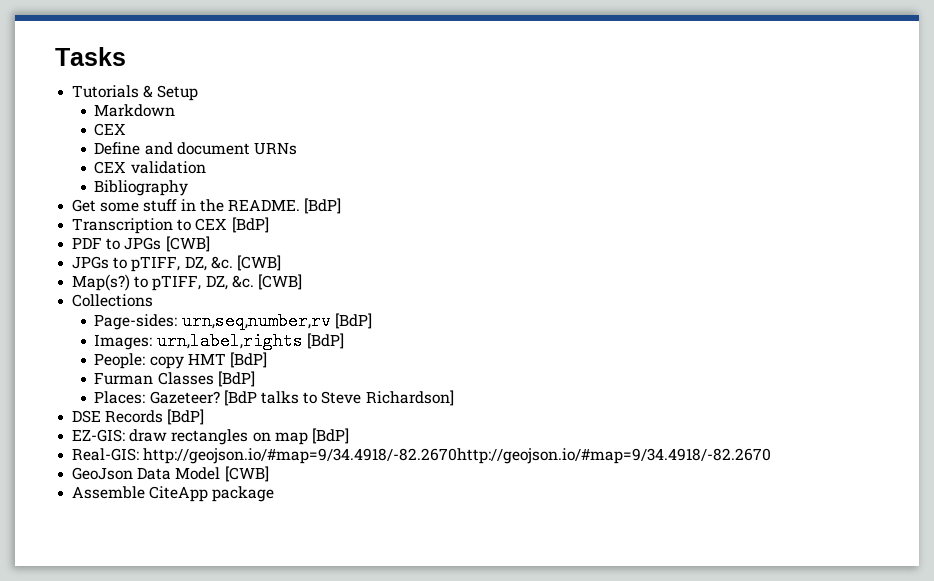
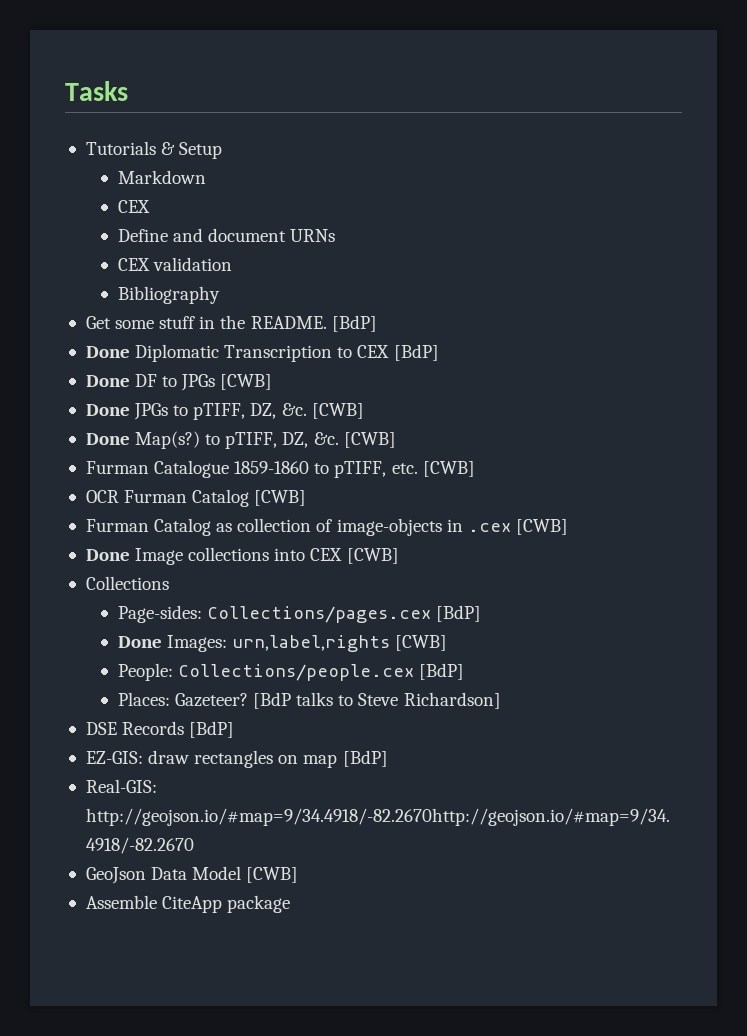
- Transcription to CEX [BdP]
+ Done Diplomatic Transcription to CEX [BdP]
- PDF to JPGs [CWB]
+ Done DF to JPGs [CWB]
- JPGs to pTIFF, DZ, &c.
+ Done JPGs to pTIFF, DZ, &c.
- Map(s?) to pTIFF, DZ, &c.
+ Done Map(s?) to pTIFF, DZ, &c.
+ Furman Catalogue 1859-1860 to pTIFF, etc. [CWB]
+ OCR Furman Catalog [CWB]
+ Furman Catalog as collection of image-objects in .cex [CWB]
+ Done Image collections into CEX [CWB]
- Page-sides: urn,seq,number,rv [BdP]
- Images: urn,label,rights [BdP]
+ Page-sides: Collections/pages.cex [BdP]
+ Done Images: urn,label,rights [CWB]
- People: copy HMT [BdP]
- Furman Classes [BdP]
+ People: Collections/people.cex [BdP]

